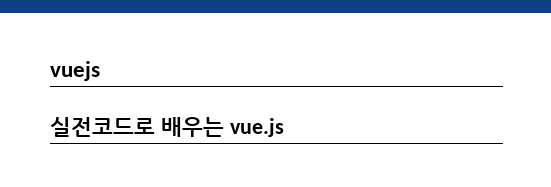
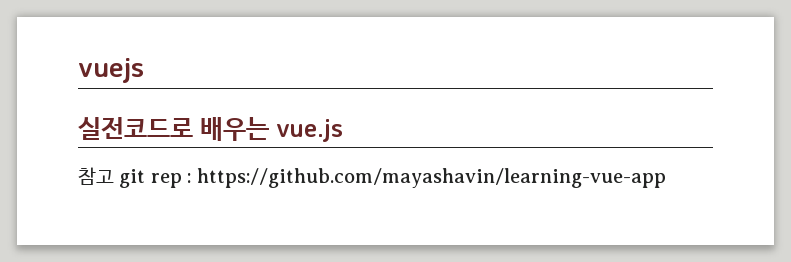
+ 참고 git rep : https://github.com/mayashavin/learning-vue-app

